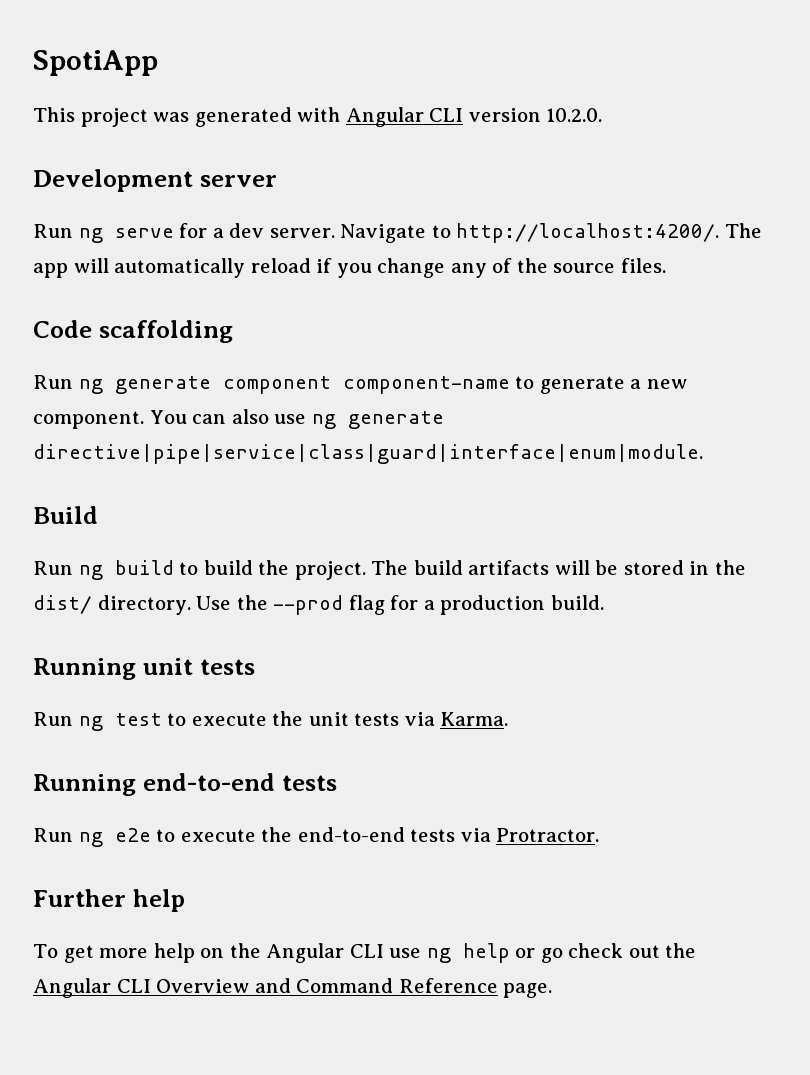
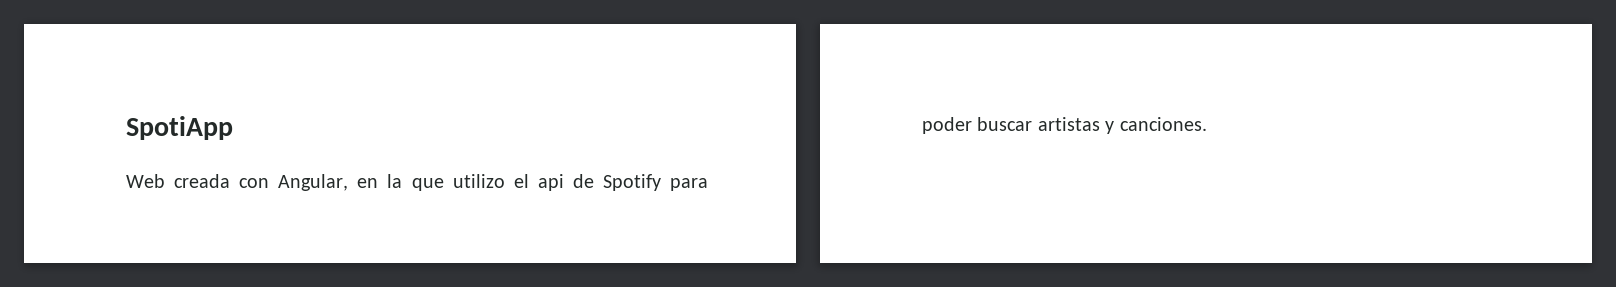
- This project was generated with Angular CLI version 10.2.0.
- Development server
- Run ng serve for a dev server. Navigate to http://localhost:4200/. The app will automatically reload if you change any of the source files.
- Code scaffolding
- Run ng generate component component-name to generate a new component. You can also use ng generate directive|pipe|service|class|guard|interface|enum|module.
- Build
- Run ng build to build the project. The build artifacts will be stored in the dist/ directory. Use the --prod flag for a production build.
- Running unit tests
- Run ng test to execute the unit tests via Karma.
- Running end-to-end tests
- Run ng e2e to execute the end-to-end tests via Protractor.
- Further help
- To get more help on the Angular CLI use ng help or go check out the Angular CLI Overview and Command Reference page.
+ Web creada con Angular, en la que utilizo el api de Spotify para poder buscar artistas y canciones.

